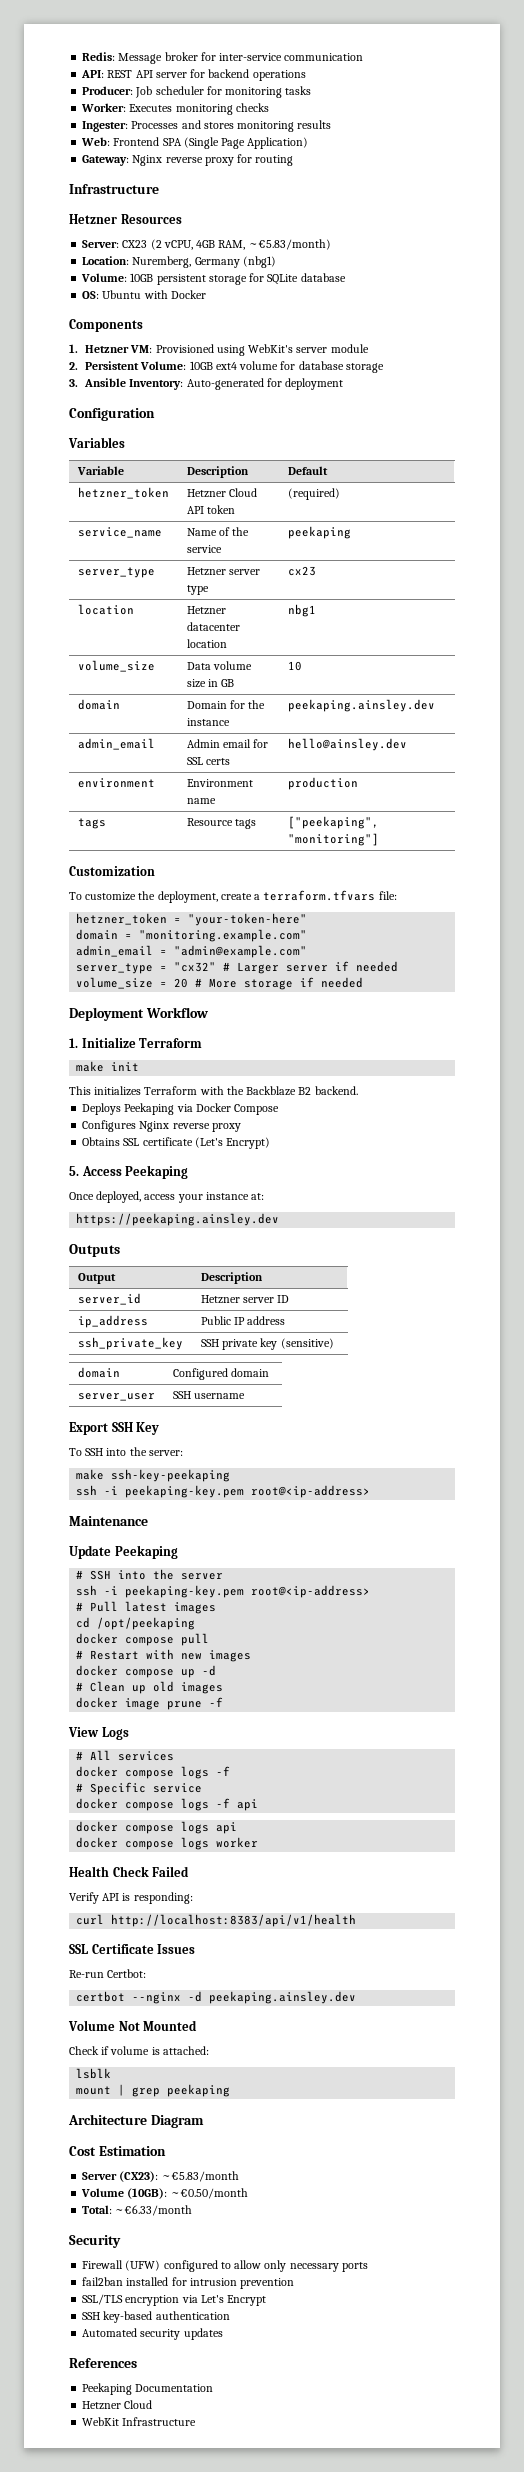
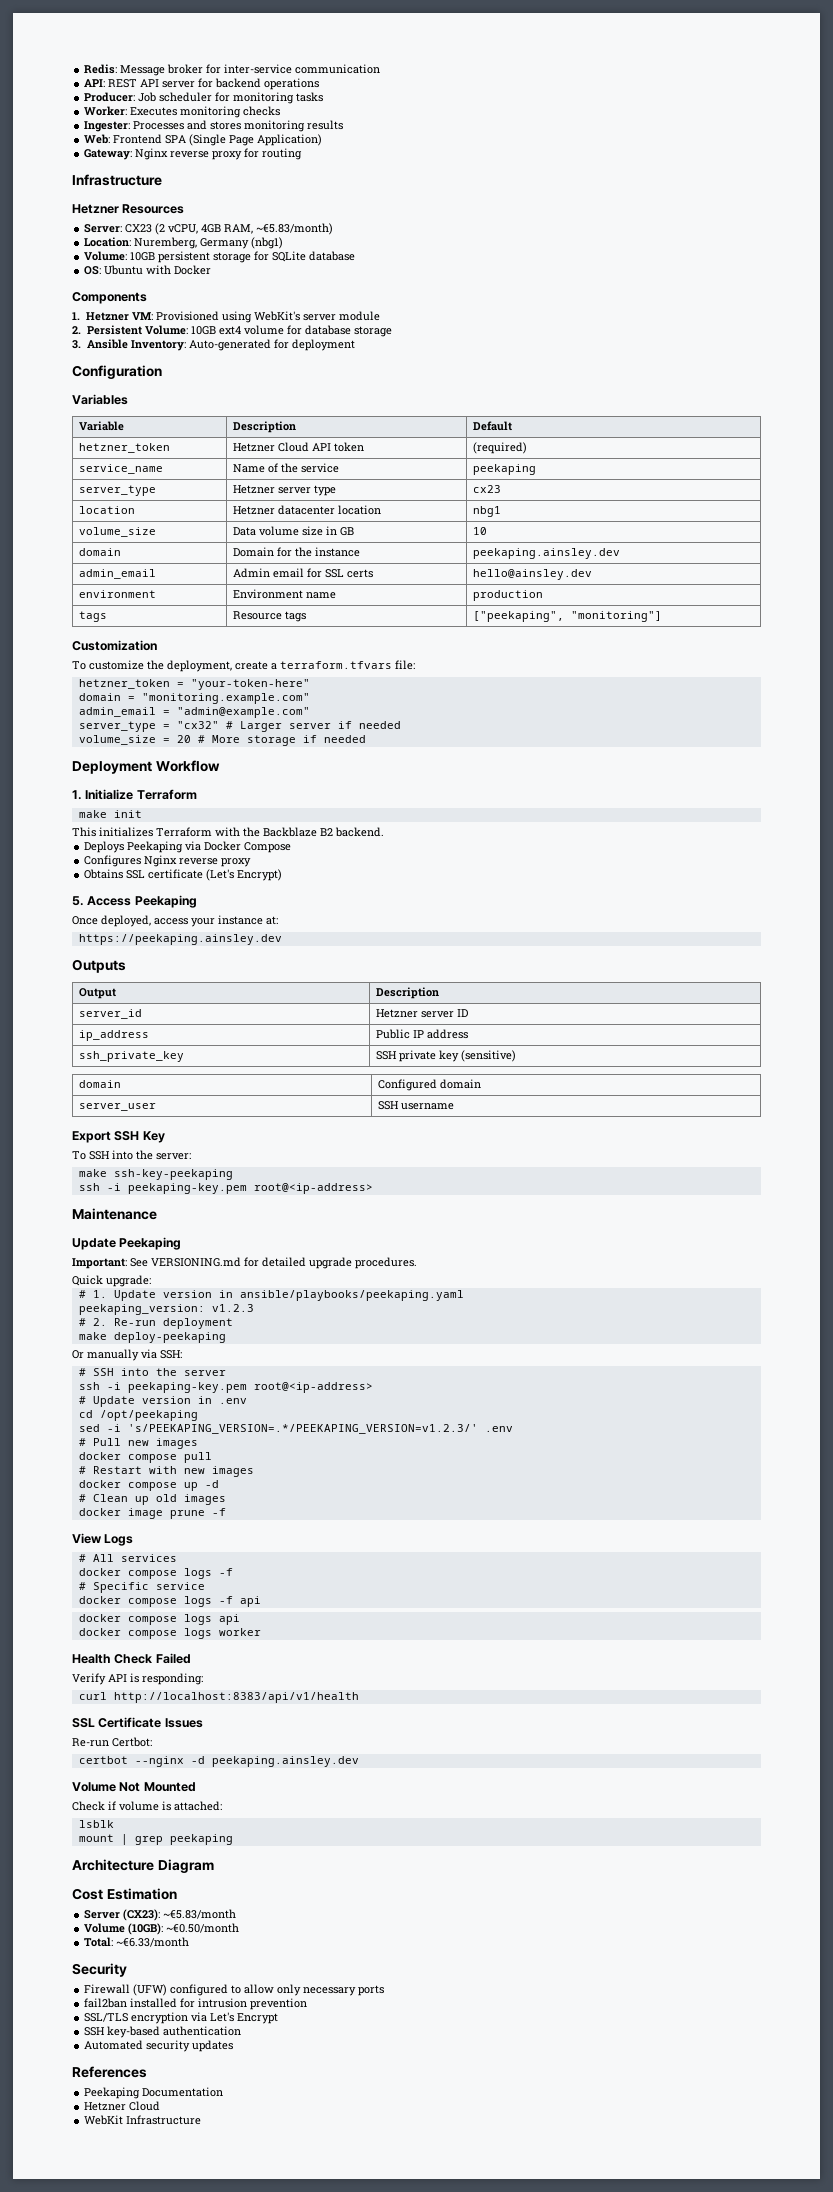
+ Important: See VERSIONING.md for detailed upgrade procedures.
+ Quick upgrade:
+ # 1. Update version in ansible/playbooks/peekaping.yaml
+ peekaping_version: v1.2.3
+ # 2. Re-run deployment
+ make deploy-peekaping
+ Or manually via SSH:
- # Pull latest images
+ # Update version in .env
  cd /opt/peekaping
+ sed -i 's/PEEKAPING_VERSION=.*/PEEKAPING_VERSION=v1.2.3/' .env
+ # Pull new images

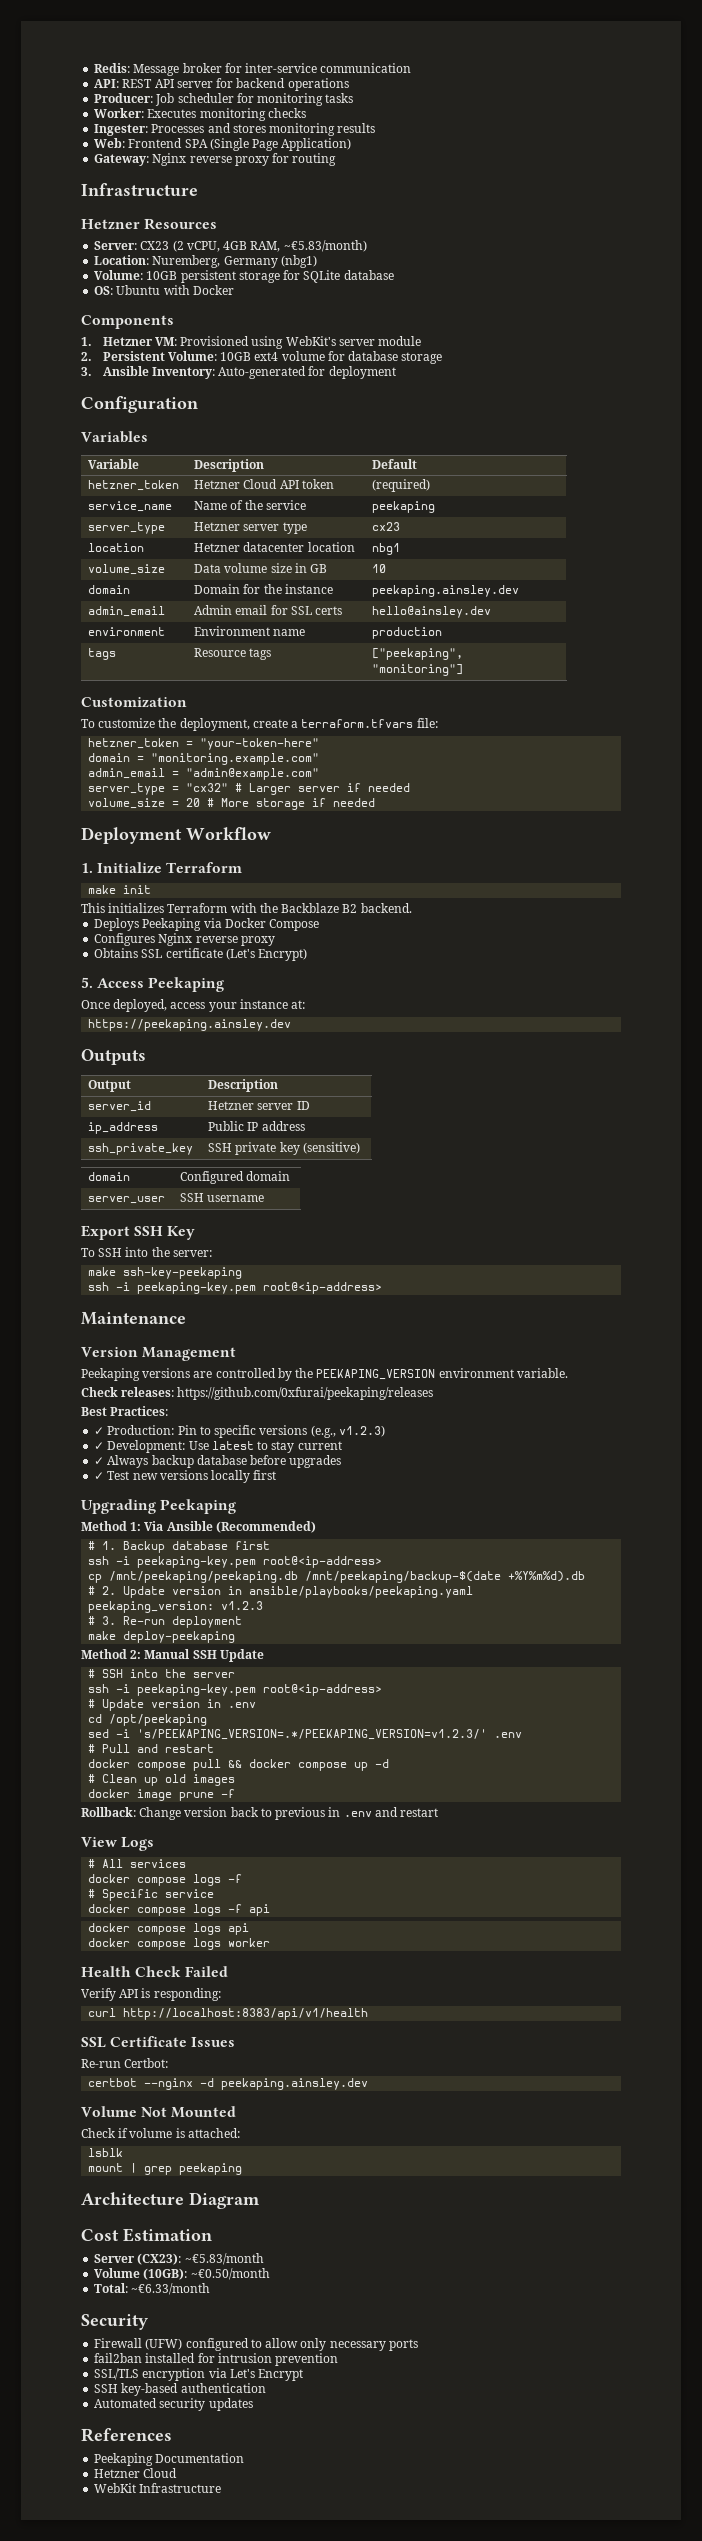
- Update Peekaping
- Important: See VERSIONING.md for detailed upgrade procedures.
- Quick upgrade:
- # 1. Update version in ansible/playbooks/peekaping.yaml
+ Version Management
+ Peekaping versions are controlled by the PEEKAPING_VERSION environment variable.
+ Check releases: https://github.com/0xfurai/peekaping/releases
+ Best Practices:
+ ✓ Production: Pin to specific versions (e.g., v1.2.3)
+ ✓ Development: Use latest to stay current
+ ✓ Always backup database before upgrades
+ ✓ Test new versions locally first
+ Upgrading Peekaping
+ Method 1: Via Ansible (Recommended)
+ # 1. Backup database first
+ ssh -i peekaping-key.pem root@<ip-address>
+ cp /mnt/peekaping/peekaping.db /mnt/peekaping/backup-$(date +%Y%m%d).db
+ # 2. Update version in ansible/playbooks/peekaping.yaml
- # 2. Re-run deployment
+ # 3. Re-run deployment
- Or manually via SSH:
+ Method 2: Manual SSH Update
- # Pull new images
+ # Pull and restart
- docker compose pull
- # Restart with new images
- docker compose up -d
+ docker compose pull && docker compose up -d
+ Rollback: Change version back to previous in .env and restart

